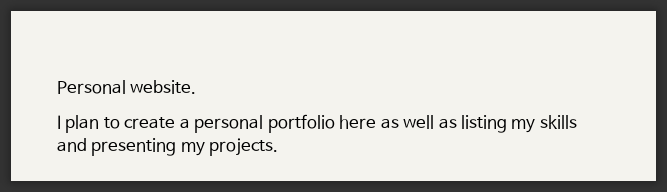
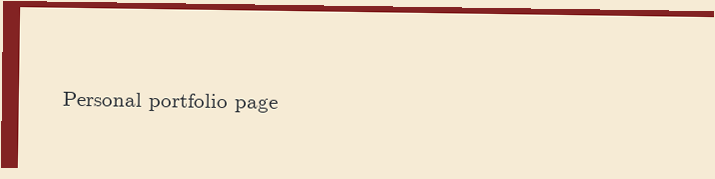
- Personal website.
- I plan to create a personal portfolio here as well as listing my skills and presenting my projects.
+ Personal portfolio page

